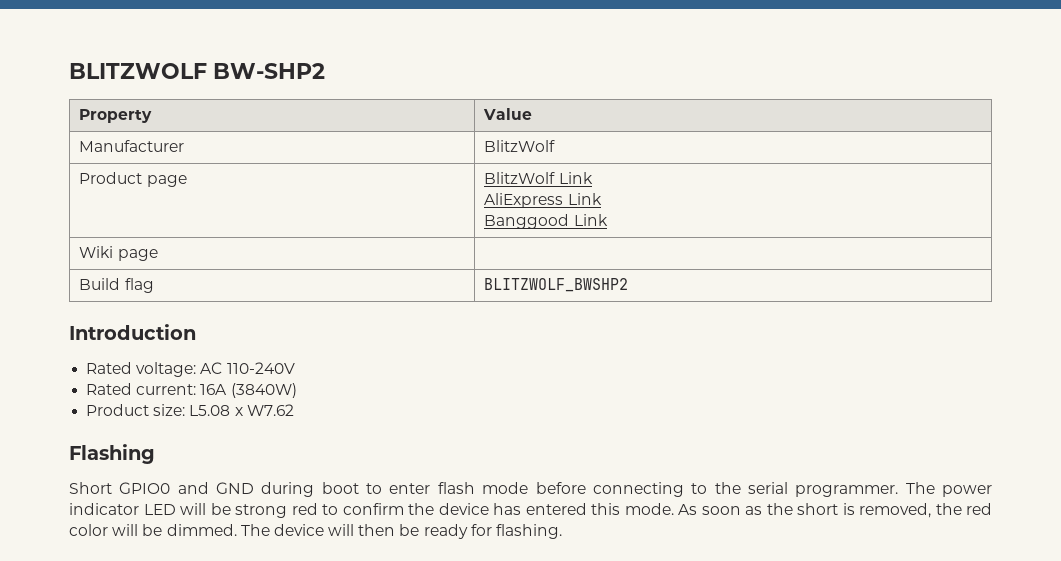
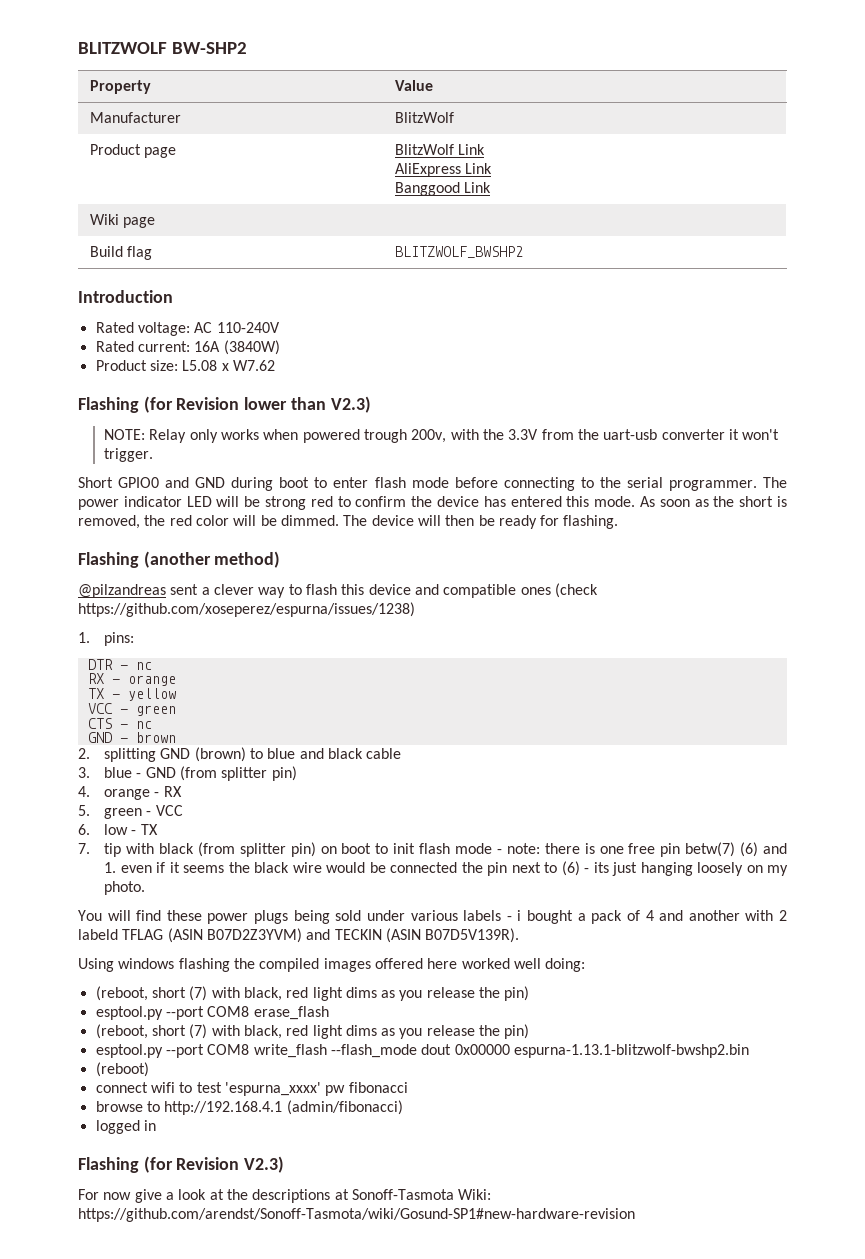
- Flashing
+ Flashing (for Revision lower than V2.3)
+ NOTE: Relay only works when powered trough 200v, with the 3.3V from the uart-usb converter it won't trigger.
+ Flashing (another method)
+ @pilzandreas sent a clever way to flash this device and compatible ones (check https://github.com/xoseperez/espurna/issues/1238)
+ 1. pins:
+ DTR - nc
+ RX - orange
+ TX - yellow
+ VCC - green
+ CTS - nc
+ GND - brown
+ 2. splitting GND (brown) to blue and black cable
+ 3. blue - GND (from splitter pin)
+ 4. orange - RX
+ 5. green - VCC
+ 6. low - TX
+ 7. tip with black (from splitter pin) on boot to init flash mode - note: there is one free pin betw(7) (6) and 1. even if it seems the black wire would be connected the pin next to (6) - its just hanging loosely on my photo.
+ You will find these power plugs being sold under various labels - i bought a pack of 4 and another with 2 labeld TFLAG (ASIN B07D2Z3YVM) and TECKIN (ASIN B07D5V139R).
+ Using windows flashing the compiled images offered here worked well doing:
+ (reboot, short (7) with black, red light dims as you release the pin)
+ esptool.py --port COM8 erase_flash
+ (reboot, short (7) with black, red light dims as you release the pin)
+ esptool.py --port COM8 write_flash --flash_mode dout 0x00000 espurna-1.13.1-blitzwolf-bwshp2.bin
+ (reboot)
+ connect wifi to test 'espurna_xxxx' pw fibonacci
+ browse to http://192.168.4.1 (admin/fibonacci)
+ logged in
+ Flashing (for Revision V2.3)
+ For now give a look at the descriptions at Sonoff-Tasmota Wiki: https://github.com/arendst/Sonoff-Tasmota/wiki/Gosund-SP1#new-hardware-revision

